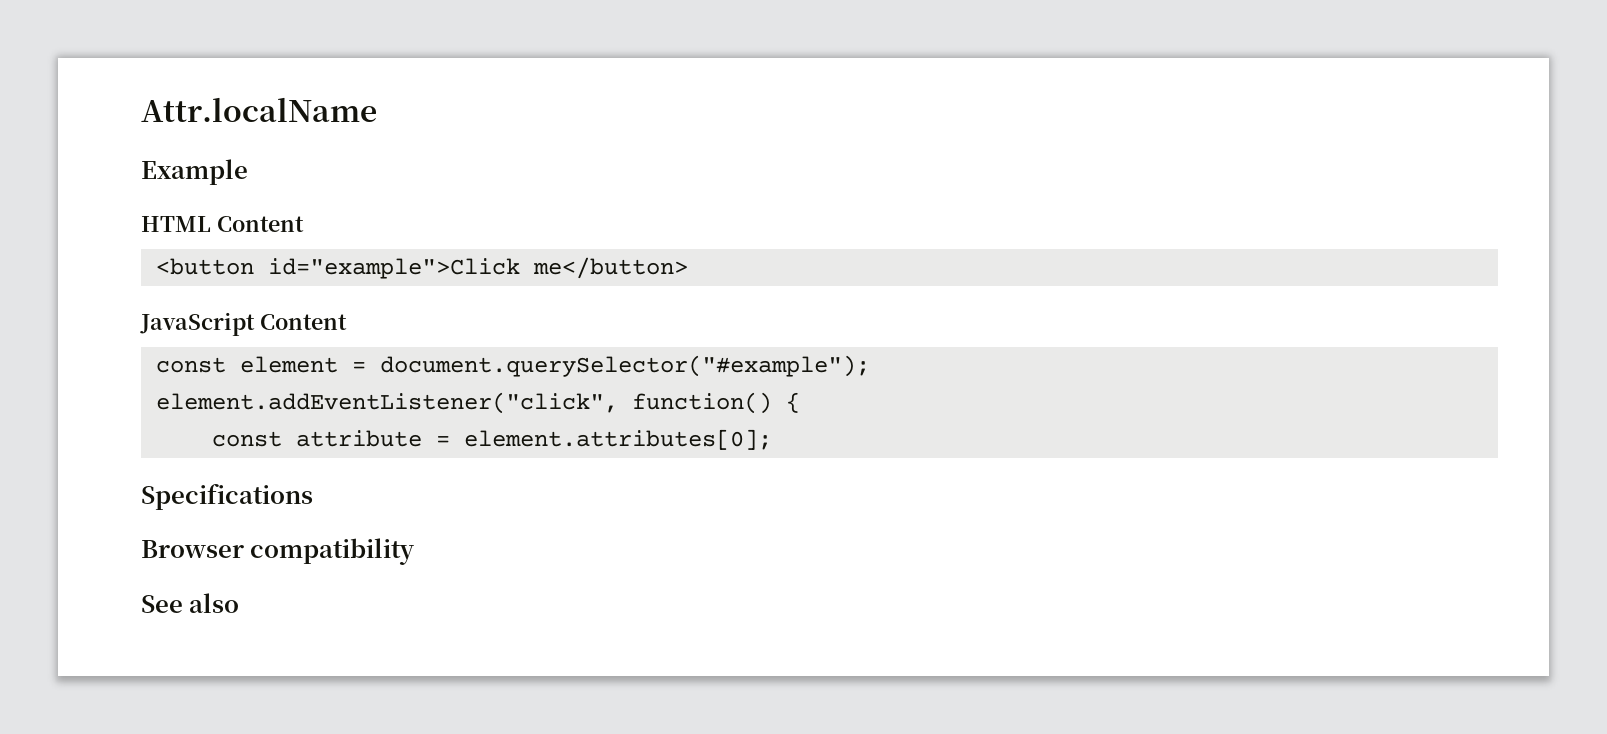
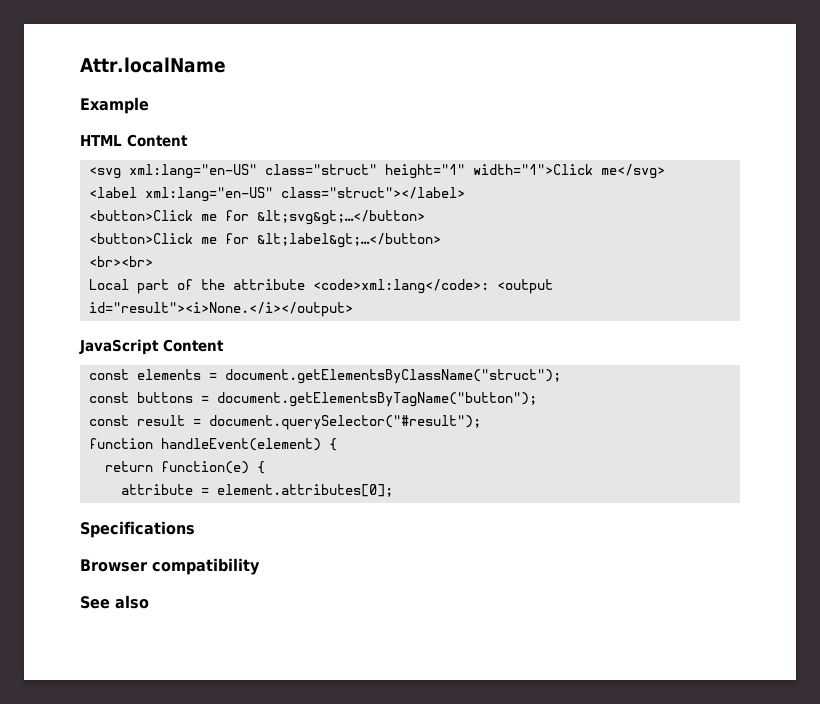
- <button id="example">Click me</button>
+ <svg xml:lang="en-US" class="struct" height="1" width="1">Click me</svg>
+ <label xml:lang="en-US" class="struct"></label>
+ <button>Click me for &lt;svg&gt;…</button>
+ <button>Click me for &lt;label&gt;…</button>
+ <br><br>
+ Local part of the attribute <code>xml:lang</code>: <output id="result"><i>None.</i></output>
  JavaScript Content
- const element = document.querySelector("#example");
- element.addEventListener("click", function() {
- const attribute = element.attributes[0];
+ const elements = document.getElementsByClassName("struct");
+ const buttons = document.getElementsByTagName("button");
+ const result = document.querySelector("#result");
+ function handleEvent(element) {
+ return function(e) {
+ attribute = element.attributes[0];

